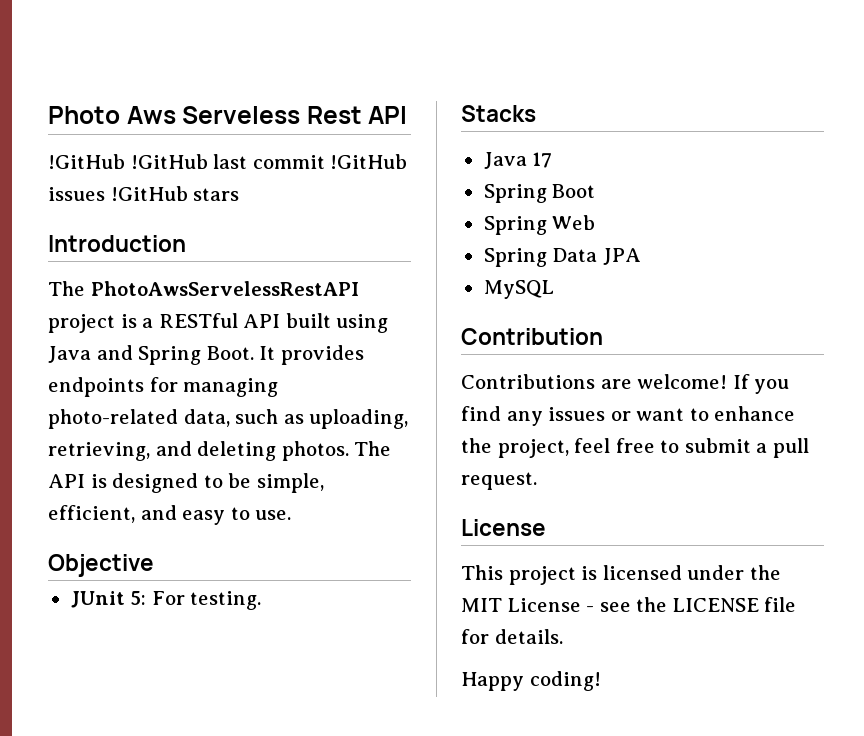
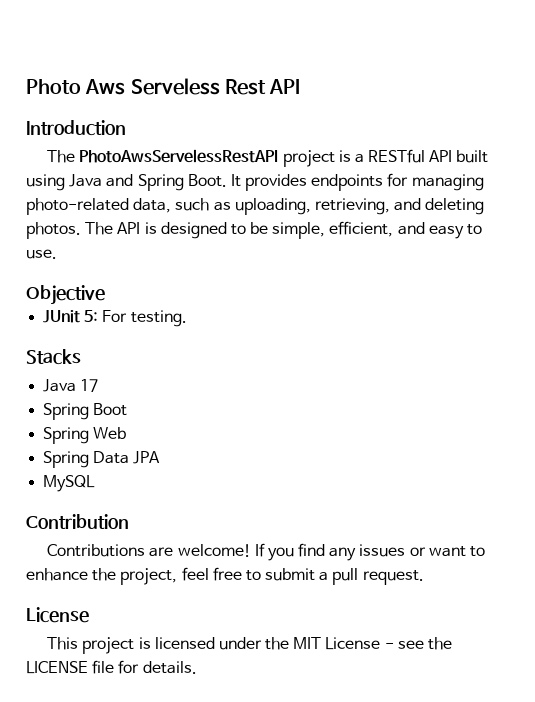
- !GitHub !GitHub last commit !GitHub issues !GitHub stars
- Happy coding!

